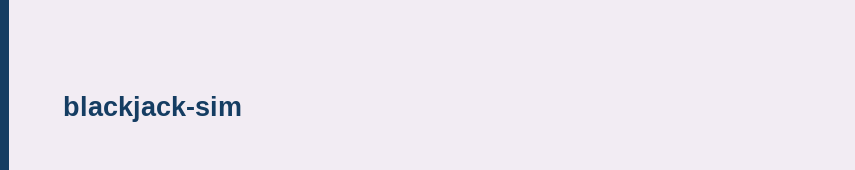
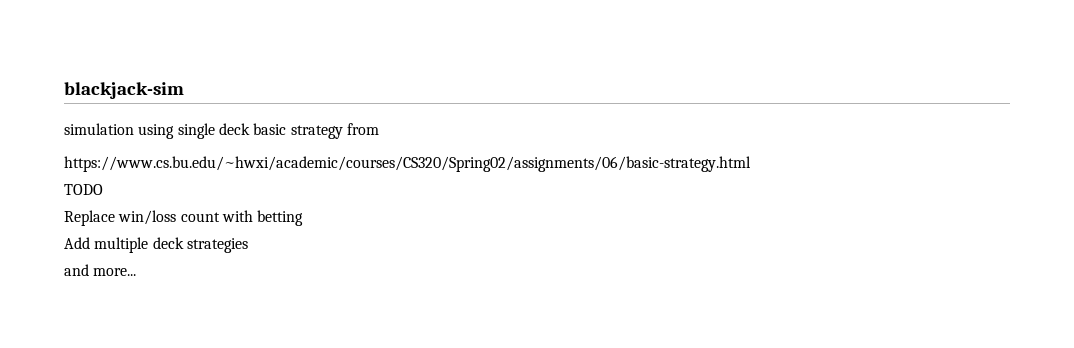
+ simulation using single deck basic strategy from
+ https://www.cs.bu.edu/~hwxi/academic/courses/CS320/Spring02/assignments/06/basic-strategy.html
+ TODO
+ Replace win/loss count with betting
+ Add multiple deck strategies
+ and more...

